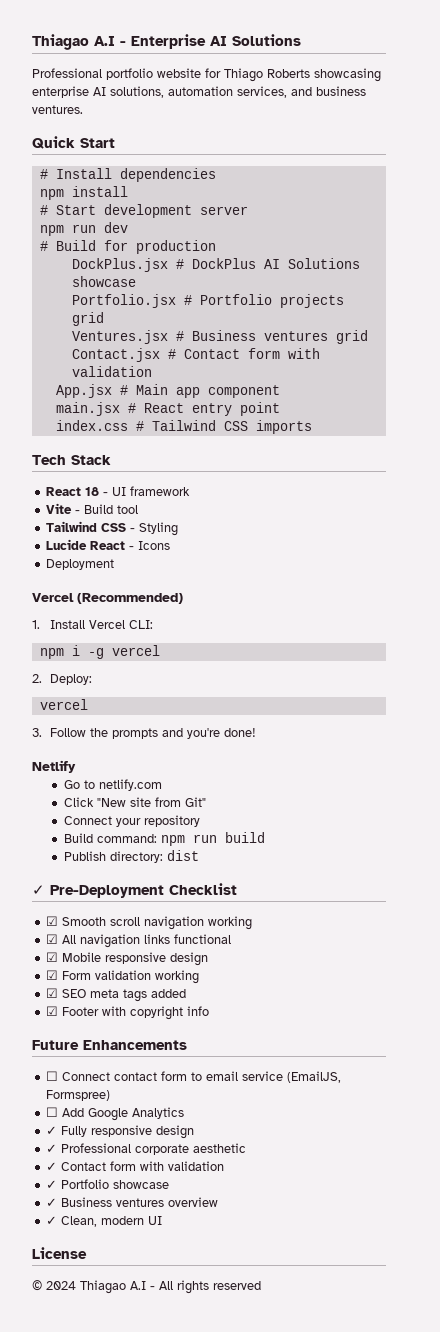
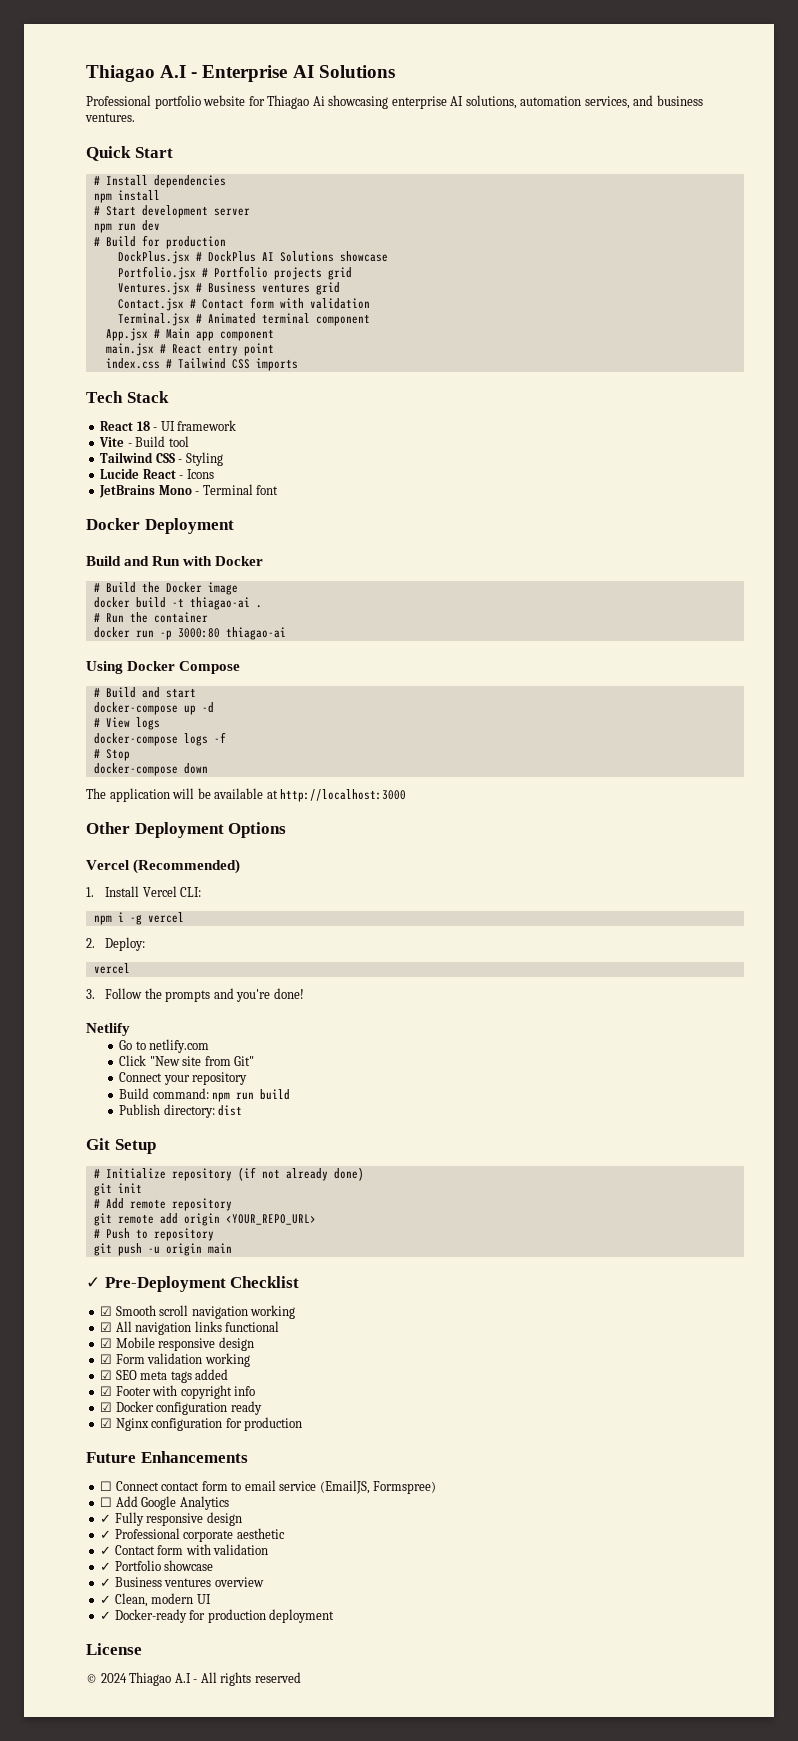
- Professional portfolio website for Thiago Roberts showcasing enterprise AI solutions, automation services, and business ventures.
+ Professional portfolio website for Thiagao Ai showcasing enterprise AI solutions, automation services, and business ventures.
+ Terminal.jsx # Animated terminal component
- Deployment
+ JetBrains Mono - Terminal font
+ Docker Deployment
+ Build and Run with Docker
+ # Build the Docker image
+ docker build -t thiagao-ai .
+ # Run the container
+ docker run -p 3000:80 thiagao-ai
+ Using Docker Compose
+ # Build and start
+ docker-compose up -d
+ # View logs
+ docker-compose logs -f
+ # Stop
+ docker-compose down
+ The application will be available at http://localhost:3000
+ Other Deployment Options
+ Git Setup
+ # Initialize repository (if not already done)
+ git init
+ # Add remote repository
+ git remote add origin <YOUR_REPO_URL>
+ # Push to repository
+ git push -u origin main
+ ☑ Docker configuration ready
+ ☑ Nginx configuration for production
+ ✓ Docker-ready for production deployment

